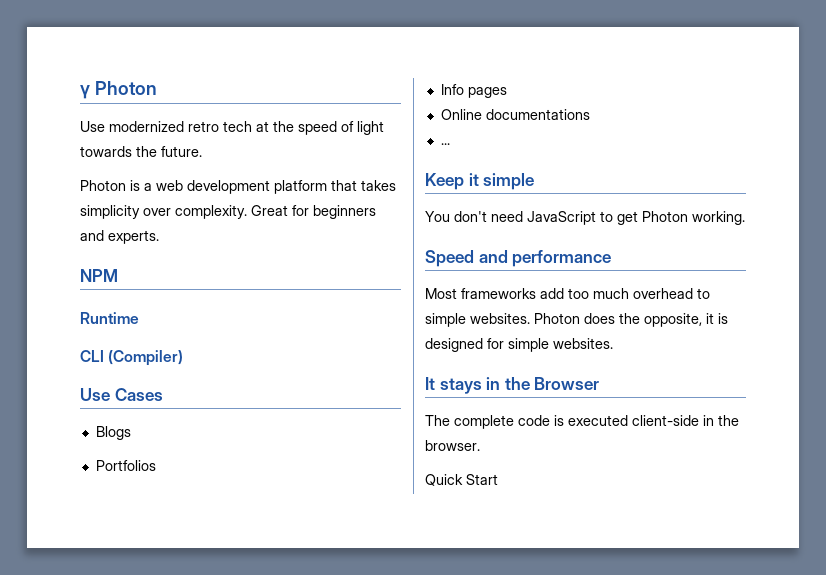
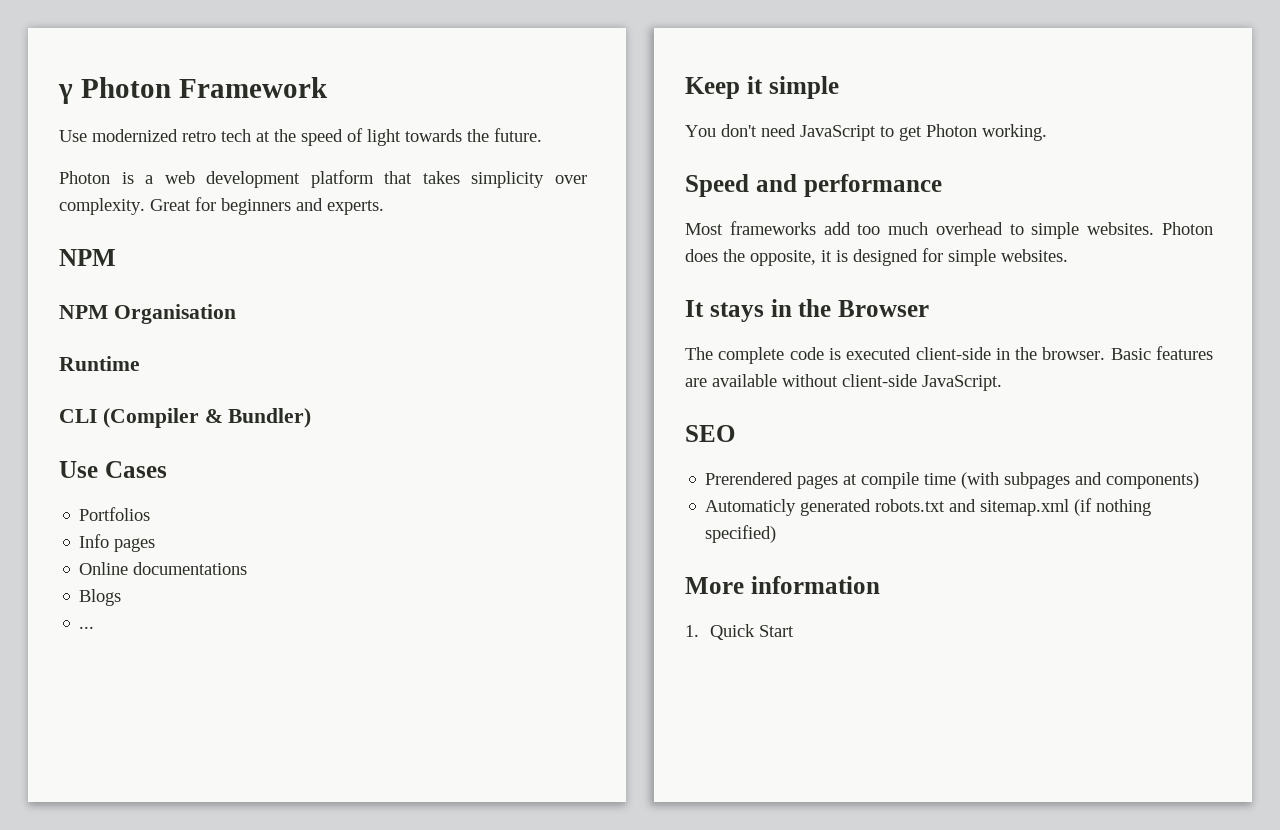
- γ Photon
+ γ Photon Framework
+ NPM Organisation
- CLI (Compiler)
+ CLI (Compiler & Bundler)
- Blogs
+ Blogs
- The complete code is executed client-side in the browser.
- Quick Start
+ The complete code is executed client-side in the browser. Basic features are available without client-side JavaScript.
+ SEO
+ Prerendered pages at compile time (with subpages and components)
+ Automaticly generated robots.txt and sitemap.xml (if nothing specified)
+ More information
+ 1. Quick Start

